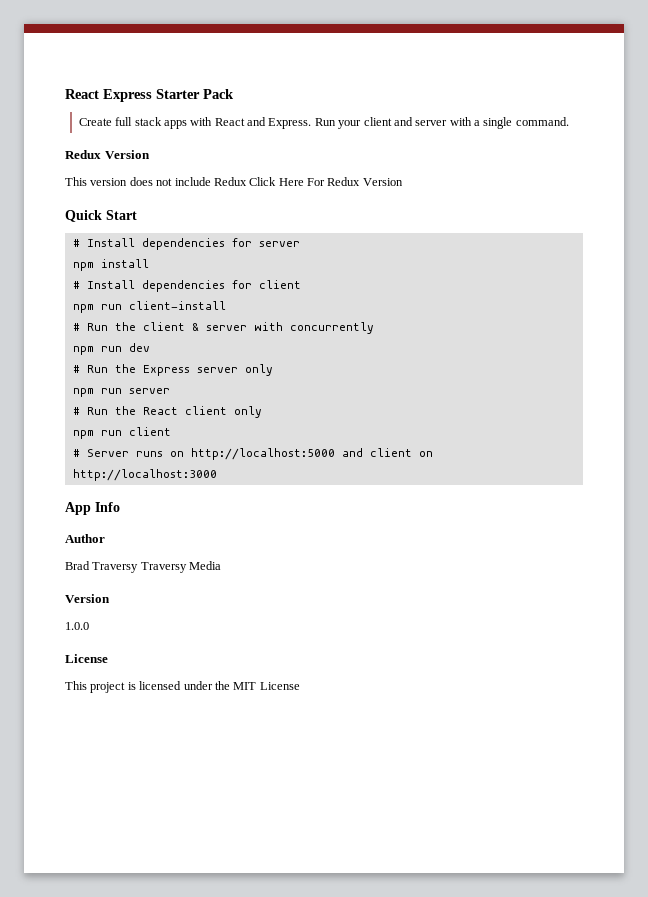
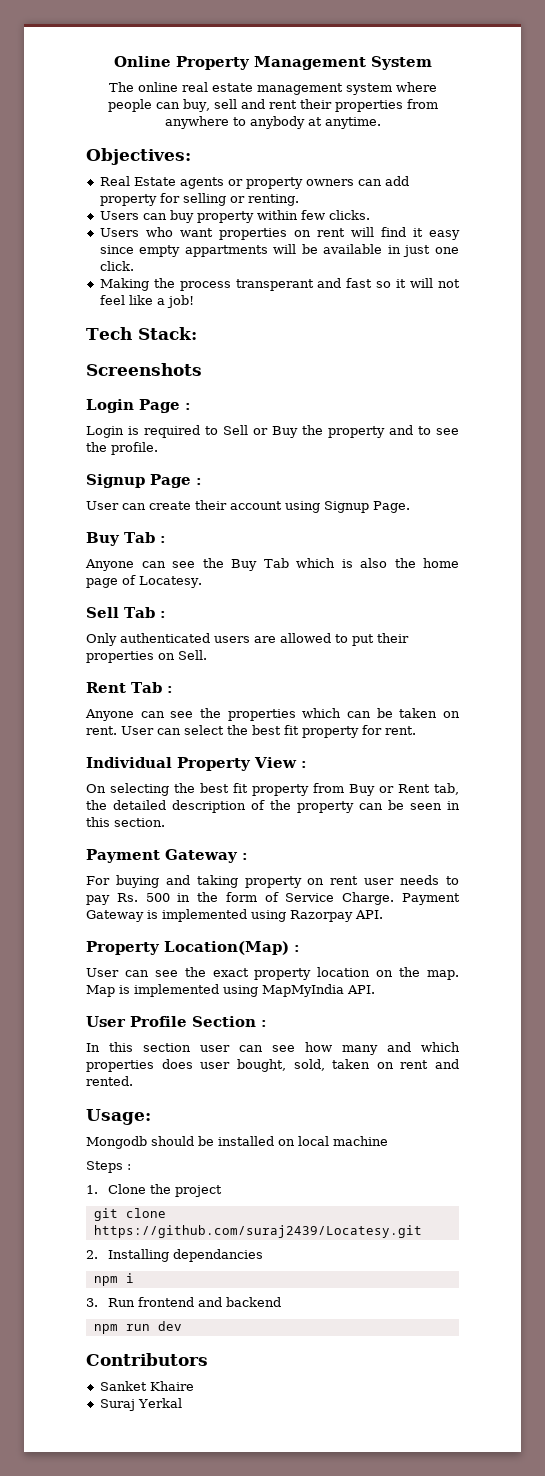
- React Express Starter Pack
- Create full stack apps with React and Express. Run your client and server with a single command.
- Redux Version
- This version does not include Redux Click Here For Redux Version
- Quick Start
- # Install dependencies for server
- npm install
- # Install dependencies for client
- npm run client-install
- # Run the client & server with concurrently
+ Online Property Management System
+ The online real estate management system where people can buy, sell and rent their properties from anywhere to anybody at anytime.
+ Objectives:
+ Real Estate agents or property owners can add property for selling or renting.
+ Users can buy property within few clicks.
+ Users who want properties on rent will find it easy since empty appartments will be available in just one click.
+ Making the process transperant and fast so it will not feel like a job!
+ Tech Stack:
+ Screenshots
+ Login Page :
+ Login is required to Sell or Buy the property and to see the profile.
+ Signup Page :
+ User can create their account using Signup Page.
+ Buy Tab :
+ Anyone can see the Buy Tab which is also the home page of Locatesy.
+ Sell Tab :
+ Only authenticated users are allowed to put their properties on Sell.
+ Rent Tab :
+ Anyone can see the properties which can be taken on rent. User can select the best fit property for rent.
+ Individual Property View :
+ On selecting the best fit property from Buy or Rent tab, the detailed description of the property can be seen in this section.
+ Payment Gateway :
+ For buying and taking property on rent user needs to pay Rs. 500 in the form of Service Charge. Payment Gateway is implemented using Razorpay API.
+ Property Location(Map) :
+ User can see the exact property location on the map. Map is implemented using MapMyIndia API.
+ User Profile Section :
+ In this section user can see how many and which properties does user bought, sold, taken on rent and rented.
+ Usage:
+ Mongodb should be installed on local machine
+ Steps :
+ 1. Clone the project
+ git clone https://github.com/suraj2439/Locatesy.git
+ 2. Installing dependancies
+ npm i
+ 3. Run frontend and backend
  npm run dev
- # Run the Express server only
- npm run server
- # Run the React client only
- npm run client
- # Server runs on http://localhost:5000 and client on http://localhost:3000
- App Info
- Author
- Brad Traversy Traversy Media
- Version
- 1.0.0
- License
- This project is licensed under the MIT License
+ Contributors
+ Sanket Khaire
+ Suraj Yerkal

